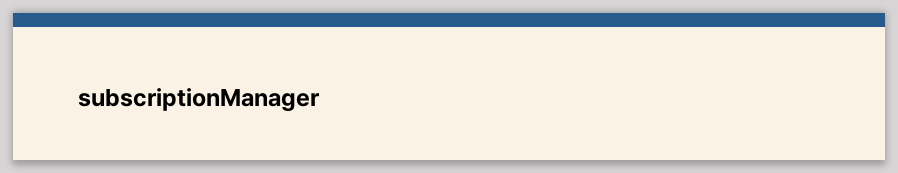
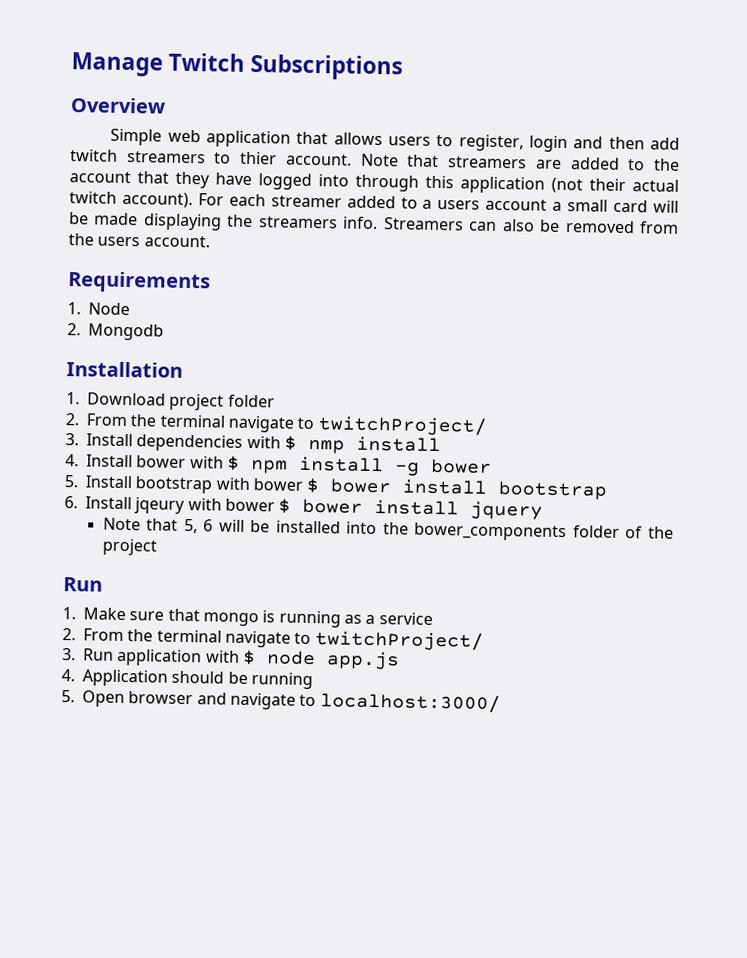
- subscriptionManager
+ Manage Twitch Subscriptions
+ Overview
+ Simple web application that allows users to register, login and then add twitch streamers to thier account. Note that streamers are added to the account that they have logged into through this application (not their actual twitch account). For each streamer added to a users account a small card will be made displaying the streamers info. Streamers can also be removed from the users account.
+ Requirements
+ 1. Node
+ 2. Mongodb
+ Installation
+ 1. Download project folder
+ 2. From the terminal navigate to twitchProject/
+ 3. Install dependencies with $ nmp install
+ 4. Install bower with $ npm install -g bower
+ 5. Install bootstrap with bower $ bower install bootstrap
+ 6. Install jqeury with bower $ bower install jquery
+ Note that 5, 6 will be installed into the bower_components folder of the project
+ Run
+ 1. Make sure that mongo is running as a service
+ 2. From the terminal navigate to twitchProject/
+ 3. Run application with $ node app.js
+ 4. Application should be running
+ 5. Open browser and navigate to localhost:3000/

